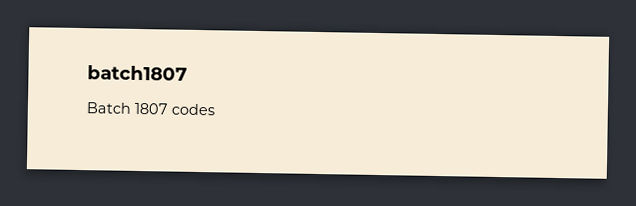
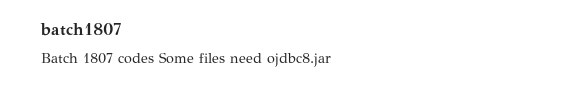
- Batch 1807 codes
+ Batch 1807 codes Some files need ojdbc8.jar

